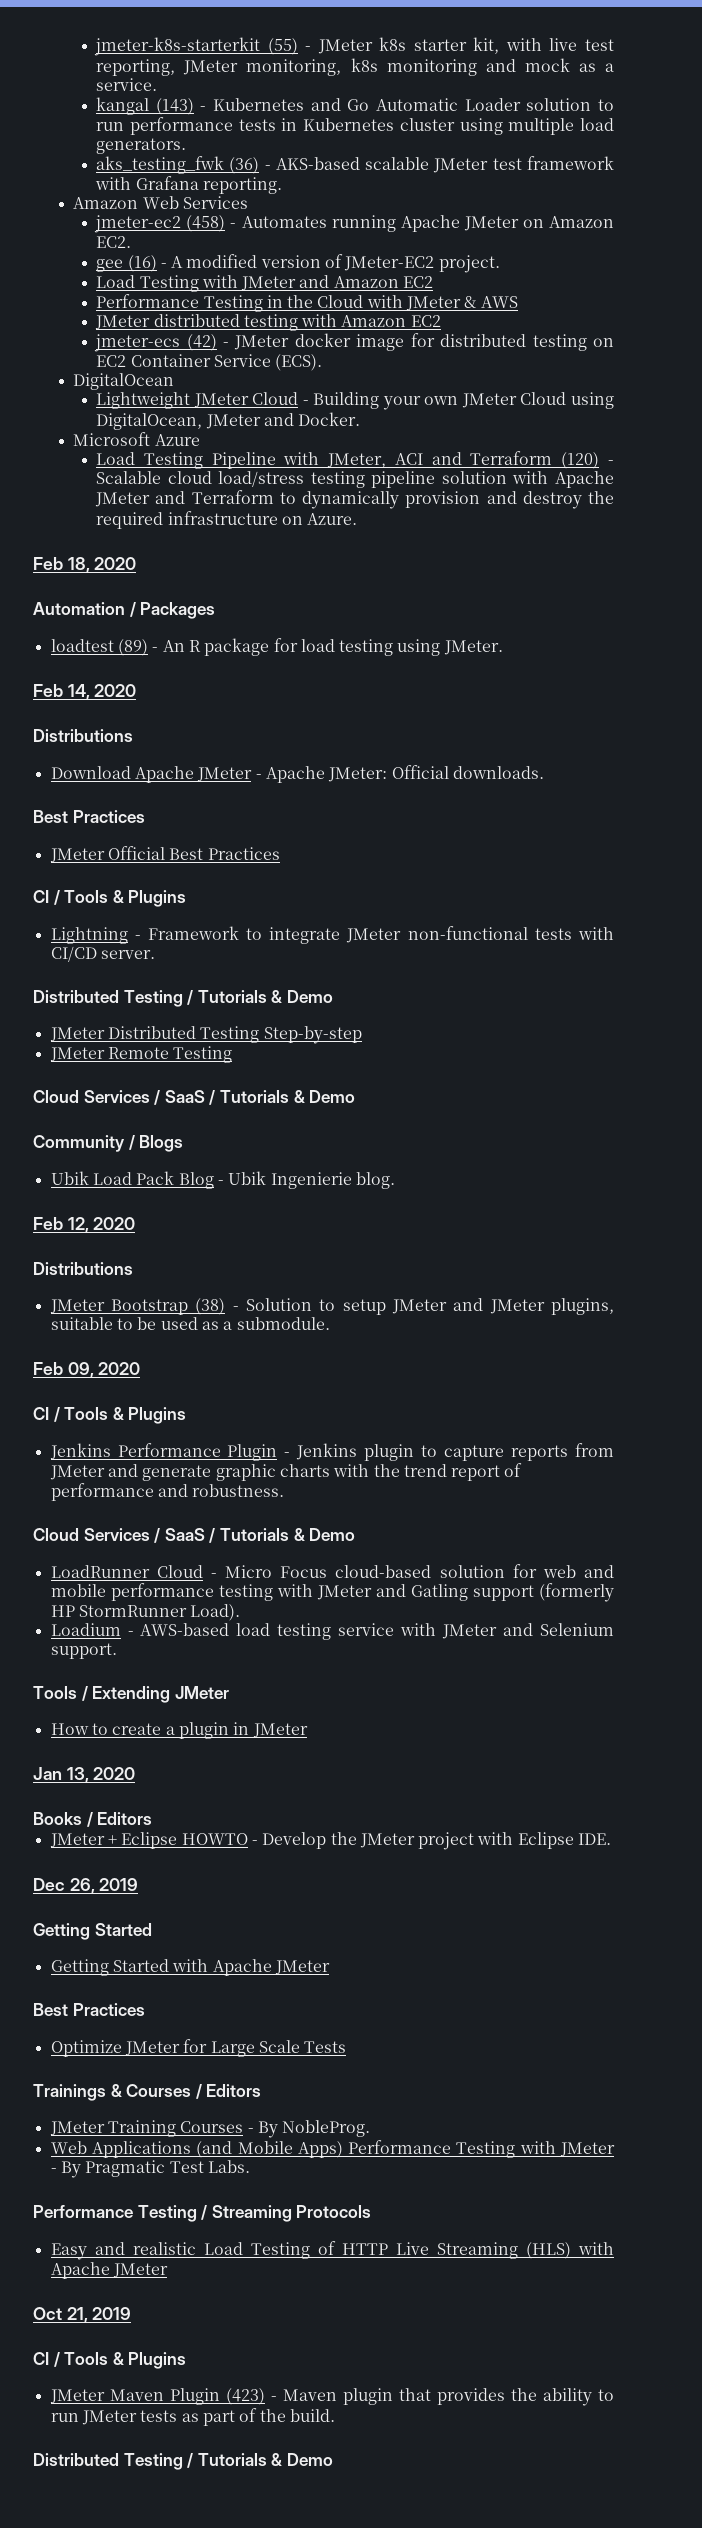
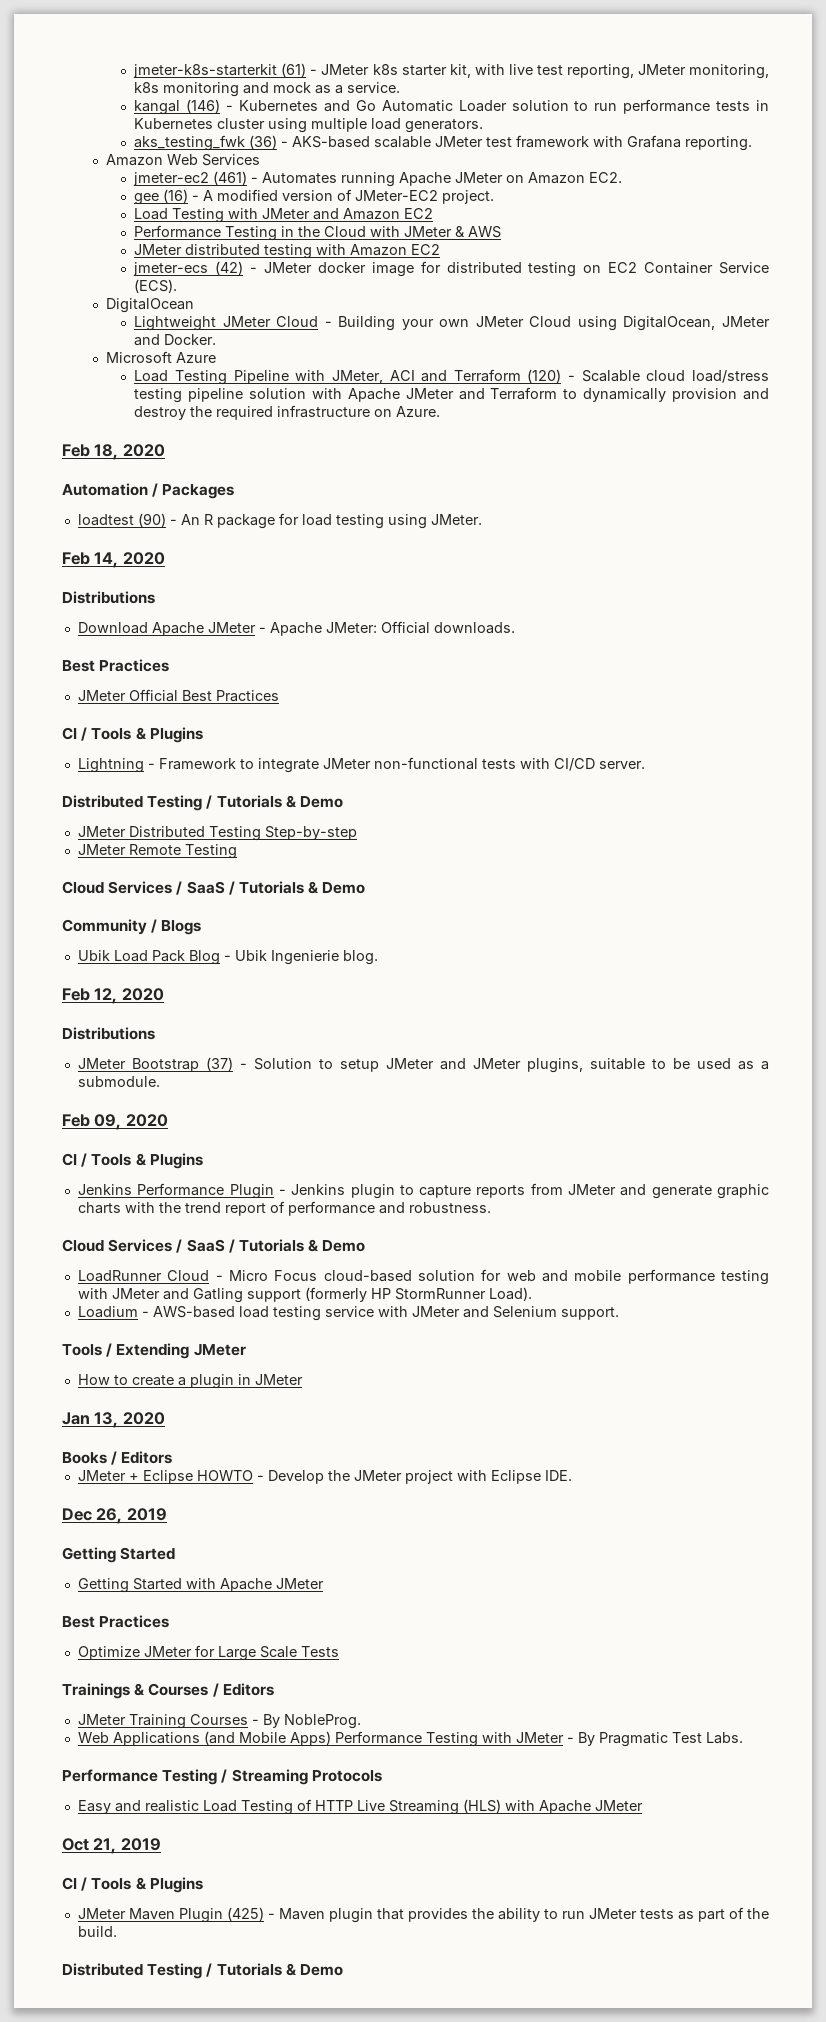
- jmeter-k8s-starterkit (55) - JMeter k8s starter kit, with live test reporting, JMeter monitoring, k8s monitoring and mock as a service.
+ jmeter-k8s-starterkit (61) - JMeter k8s starter kit, with live test reporting, JMeter monitoring, k8s monitoring and mock as a service.
- kangal (143) - Kubernetes and Go Automatic Loader solution to run performance tests in Kubernetes cluster using multiple load generators.
+ kangal (146) - Kubernetes and Go Automatic Loader solution to run performance tests in Kubernetes cluster using multiple load generators.
- jmeter-ec2 (458) - Automates running Apache JMeter on Amazon EC2.
+ jmeter-ec2 (461) - Automates running Apache JMeter on Amazon EC2.
- loadtest (89) - An R package for load testing using JMeter.
+ loadtest (90) - An R package for load testing using JMeter.
- JMeter Bootstrap (38) - Solution to setup JMeter and JMeter plugins, suitable to be used as a submodule.
+ JMeter Bootstrap (37) - Solution to setup JMeter and JMeter plugins, suitable to be used as a submodule.
- JMeter Maven Plugin (423) - Maven plugin that provides the ability to run JMeter tests as part of the build.
+ JMeter Maven Plugin (425) - Maven plugin that provides the ability to run JMeter tests as part of the build.

